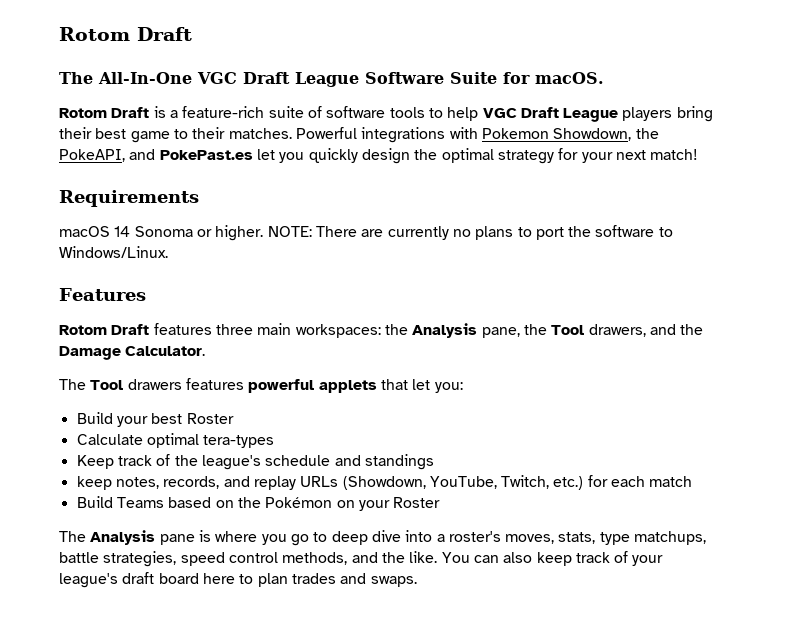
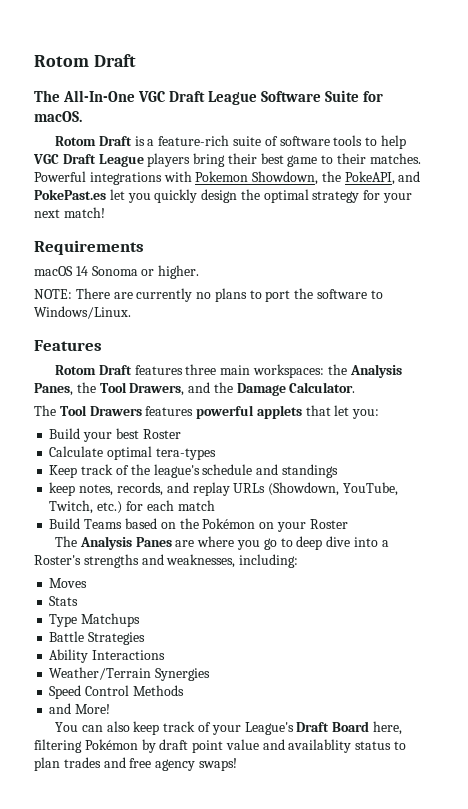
- macOS 14 Sonoma or higher. NOTE: There are currently no plans to port the software to Windows/Linux.
+ macOS 14 Sonoma or higher.
+ NOTE: There are currently no plans to port the software to Windows/Linux.
- Rotom Draft features three main workspaces: the Analysis pane, the Tool drawers, and the Damage Calculator.
+ Rotom Draft features three main workspaces: the Analysis Panes, the Tool Drawers, and the Damage Calculator.
- The Tool drawers features powerful applets that let you:
+ The Tool Drawers features powerful applets that let you:
- The Analysis pane is where you go to deep dive into a roster's moves, stats, type matchups, battle strategies, speed control methods, and the like. You can also keep track of your league's draft board here to plan trades and swaps.
+ The Analysis Panes are where you go to deep dive into a Roster's strengths and weaknesses, including:
+ Moves
+ Stats
+ Type Matchups
+ Battle Strategies
+ Ability Interactions
+ Weather/Terrain Synergies
+ Speed Control Methods
+ and More!
+ You can also keep track of your League's Draft Board here, filtering Pokémon by draft point value and availablity status to plan trades and free agency swaps!

